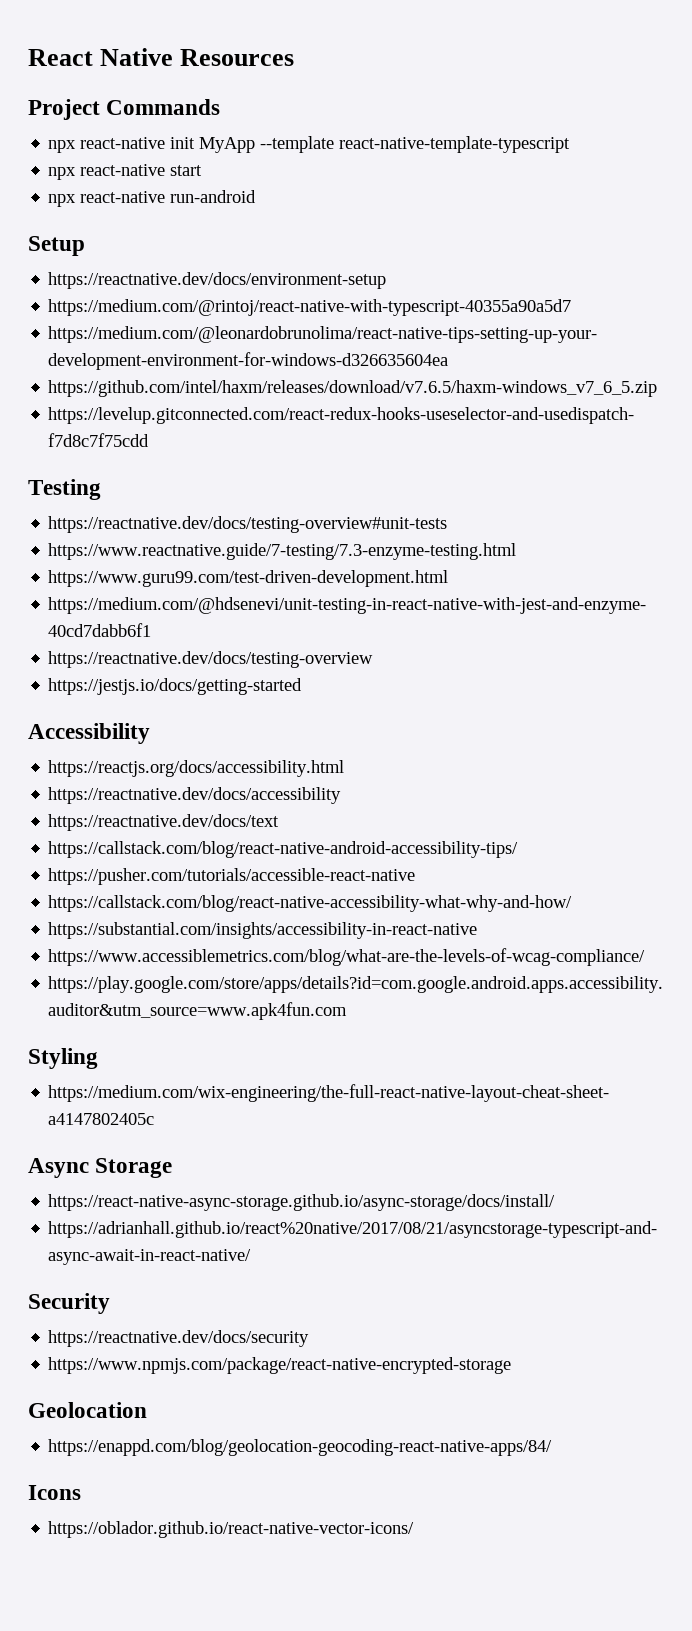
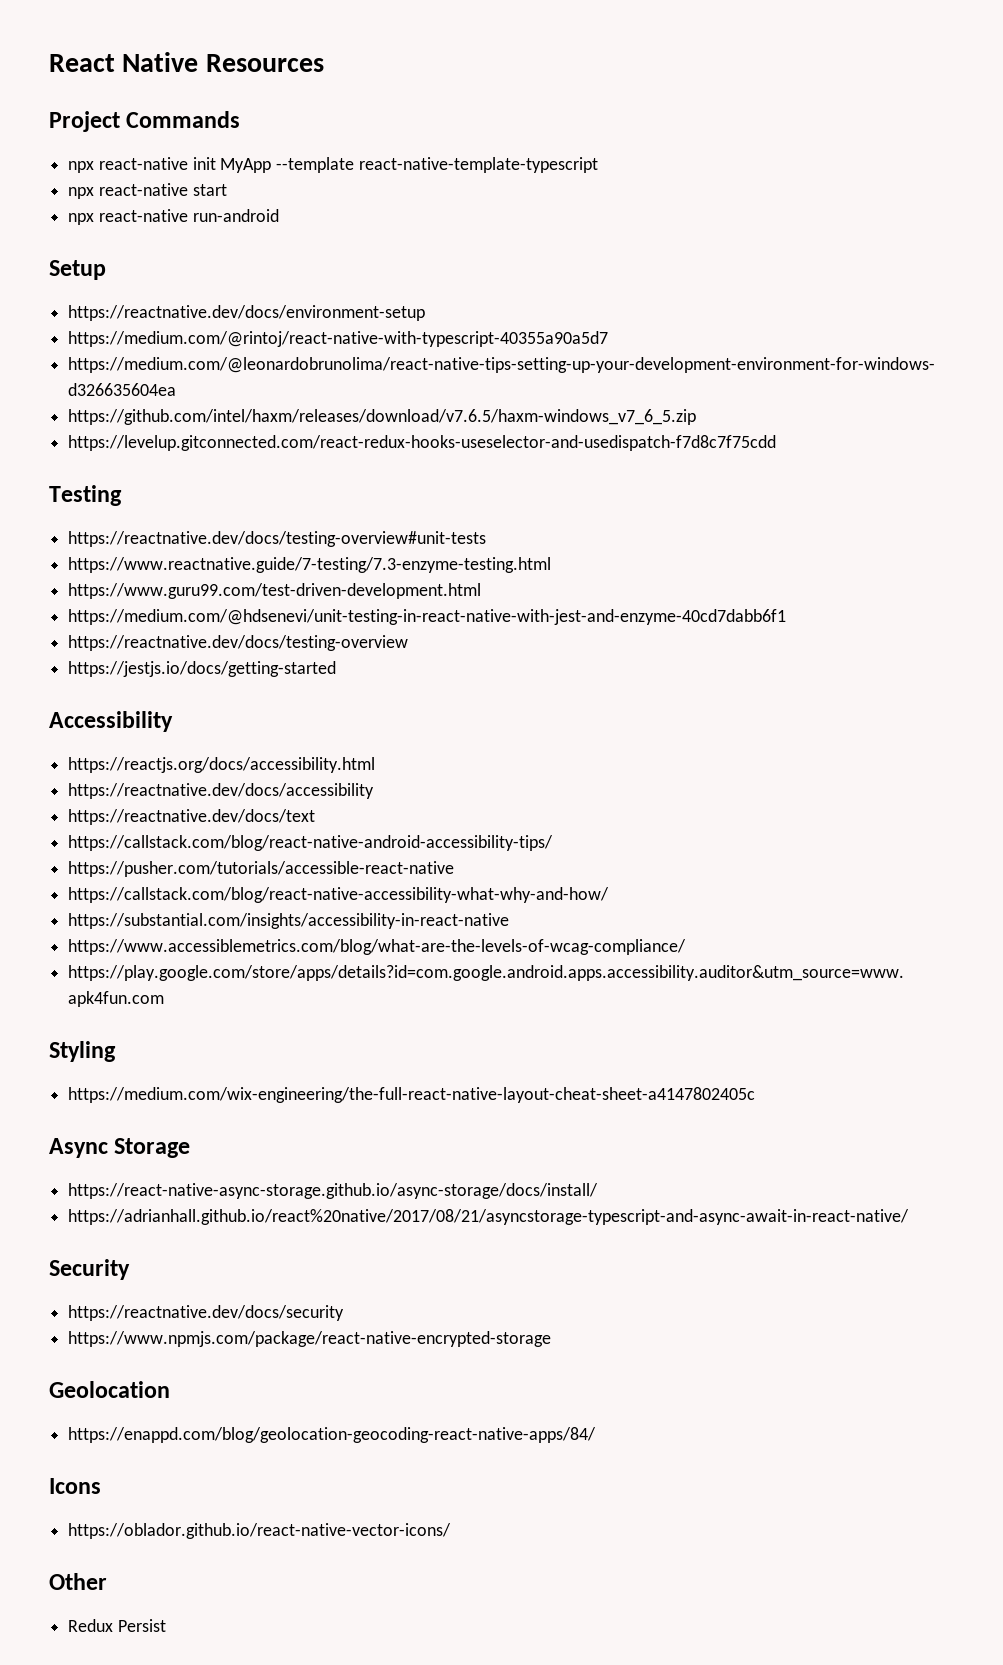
+ Other
+ Redux Persist

